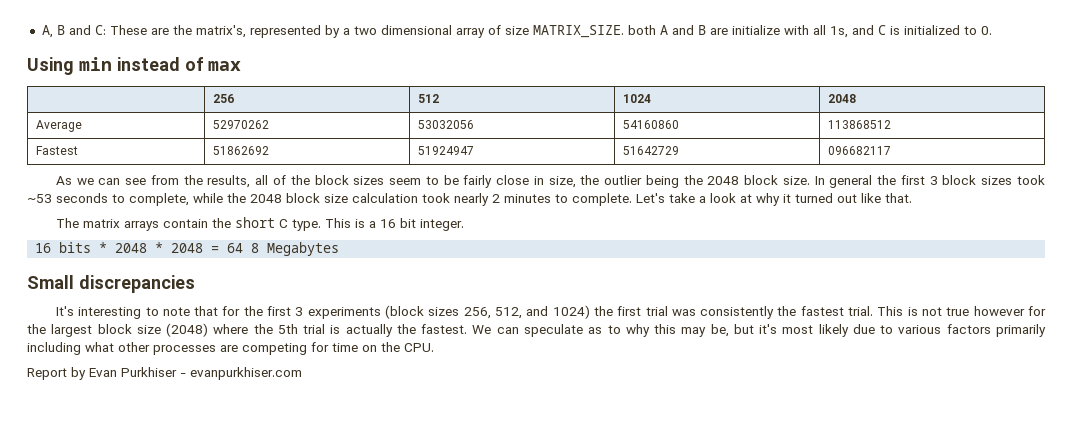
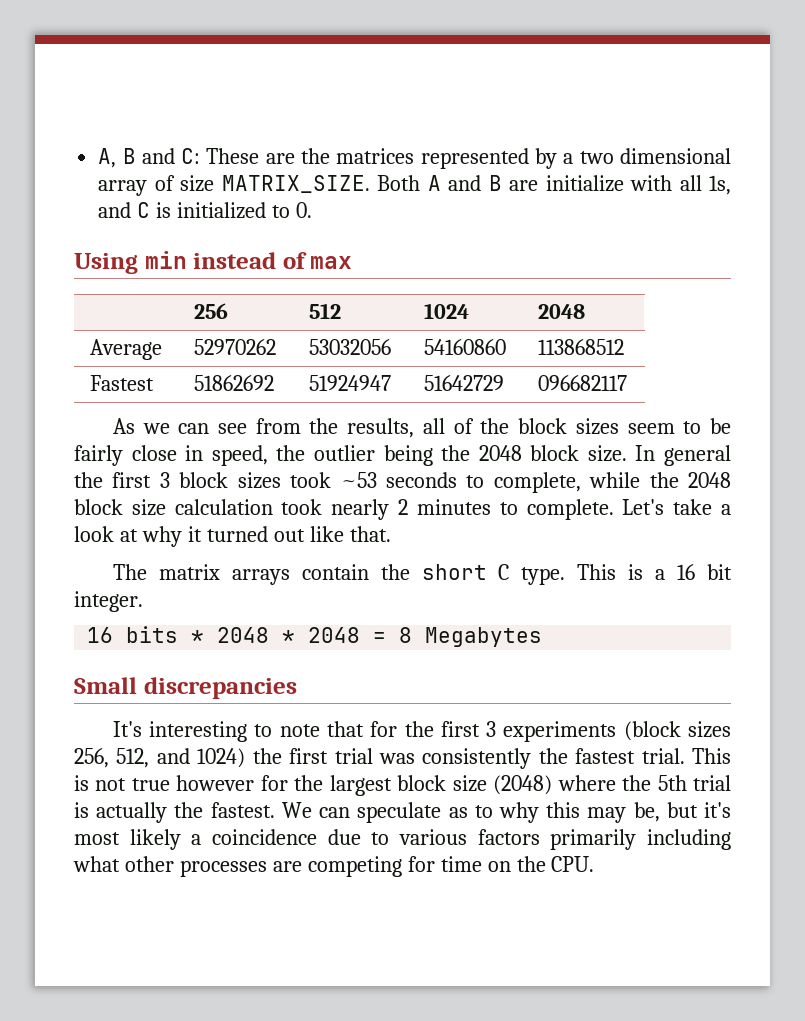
- A, B and C: These are the matrix's, represented by a two dimensional array of size MATRIX_SIZE. both A and B are initialize with all 1s, and C is initialized to 0.
+ A, B and C: These are the matrices represented by a two dimensional array of size MATRIX_SIZE. Both A and B are initialize with all 1s, and C is initialized to 0.
- As we can see from the results, all of the block sizes seem to be fairly close in size, the outlier being the 2048 block size.
+ As we can see from the results, all of the block sizes seem to be fairly close in speed, the outlier being the 2048 block size.
- 16 bits * 2048 * 2048 = 64 8 Megabytes
+ 16 bits * 2048 * 2048 = 8 Megabytes
- We can speculate as to why this may be, but it's most likely due to various factors primarily including what other processes are competing for time on the CPU.
+ We can speculate as to why this may be, but it's most likely a coincidence due to various factors primarily including what other processes are competing for time on the CPU.
- Report by Evan Purkhiser - evanpurkhiser.com

